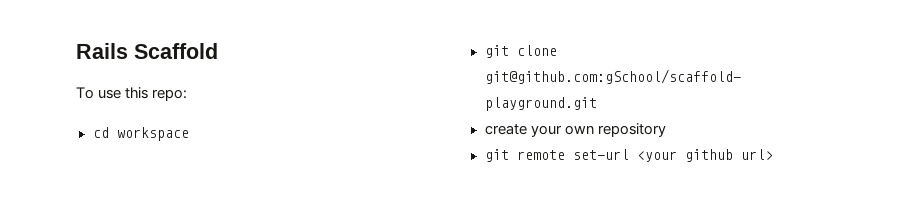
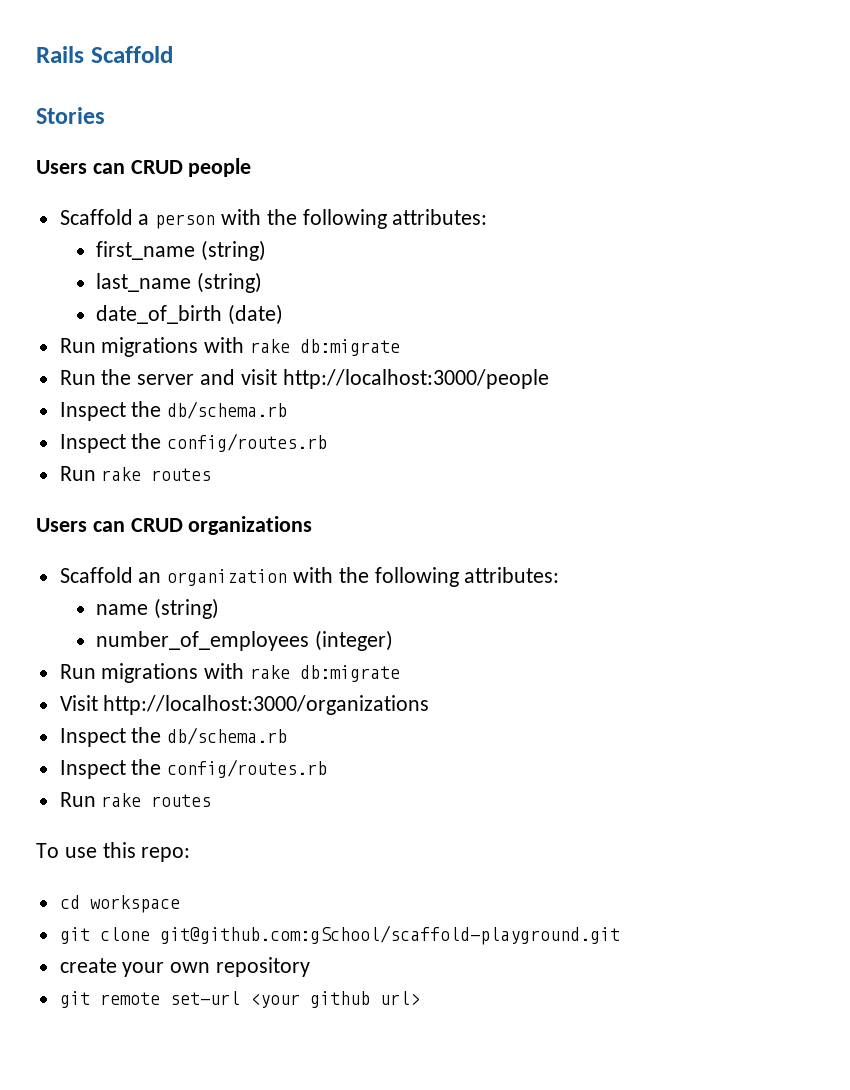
+ Stories
+ Users can CRUD people
+ Scaffold a person with the following attributes:
+ first_name (string)
+ last_name (string)
+ date_of_birth (date)
+ Run migrations with rake db:migrate
+ Run the server and visit http://localhost:3000/people
+ Inspect the db/schema.rb
+ Inspect the config/routes.rb
+ Run rake routes
+ Users can CRUD organizations
+ Scaffold an organization with the following attributes:
+ name (string)
+ number_of_employees (integer)
+ Run migrations with rake db:migrate
+ Visit http://localhost:3000/organizations
+ Inspect the db/schema.rb
+ Inspect the config/routes.rb
+ Run rake routes

